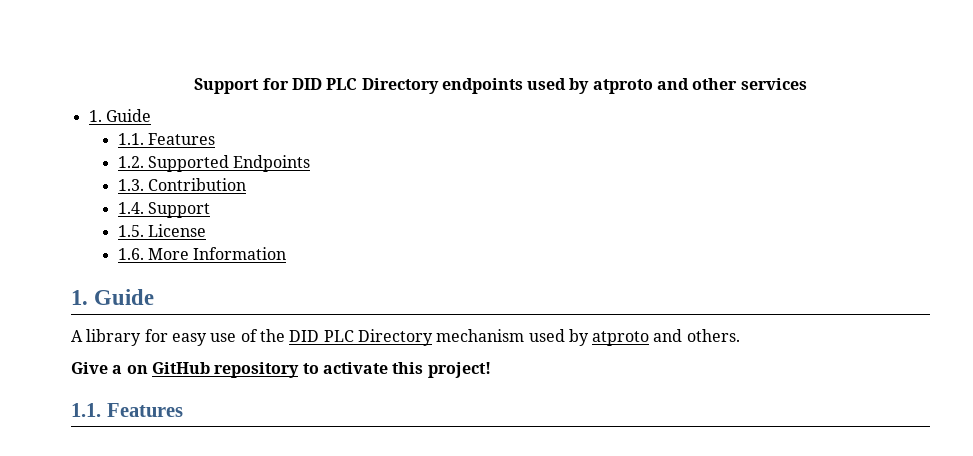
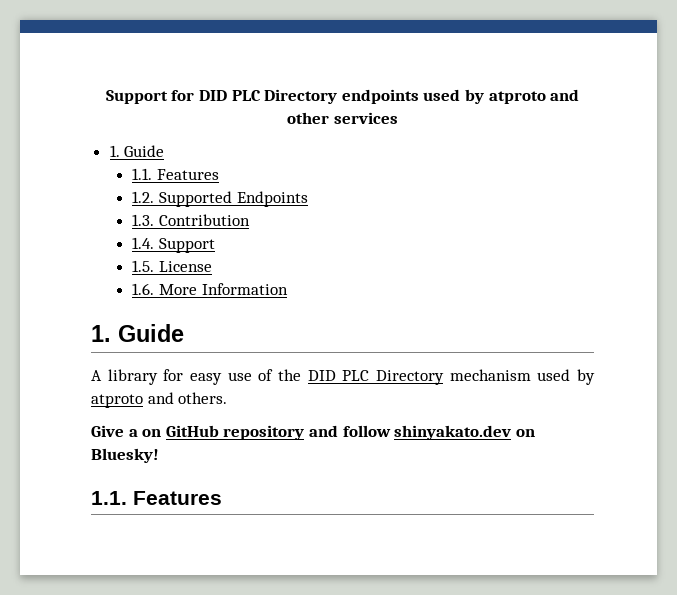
- Give a on GitHub repository to activate this project!
+ Give a on GitHub repository and follow shinyakato.dev on Bluesky!

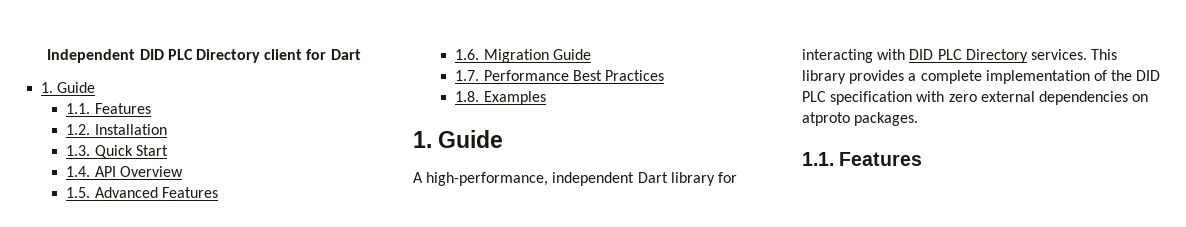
- Support for DID PLC Directory endpoints used by atproto and other services
+ Independent DID PLC Directory client for Dart
- 1.2. Supported Endpoints
+ 1.2. Installation
- 1.3. Contribution
+ 1.3. Quick Start
- 1.4. Support
+ 1.4. API Overview
- 1.5. License
+ 1.5. Advanced Features
- 1.6. More Information
+ 1.6. Migration Guide
+ 1.7. Performance Best Practices
+ 1.8. Examples
  1. Guide
- A library for easy use of the DID PLC Directory mechanism used by atproto and others.
- Give a on GitHub repository and follow shinyakato.dev on Bluesky!
+ A high-performance, independent Dart library for interacting with DID PLC Directory services. This library provides a complete implementation of the DID PLC specification with zero external dependencies on atproto packages.

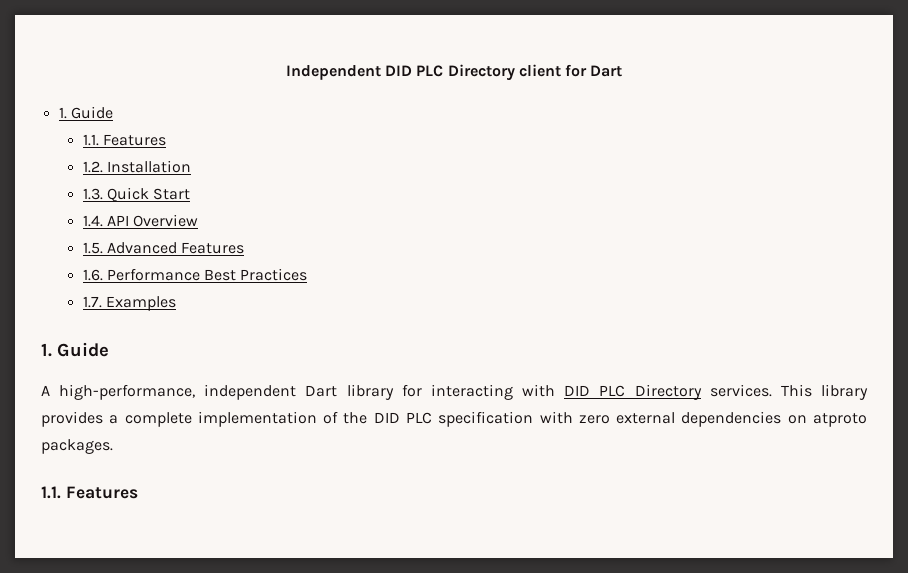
- 1.6. Migration Guide
- 1.7. Performance Best Practices
+ 1.6. Performance Best Practices
- 1.8. Examples
+ 1.7. Examples

